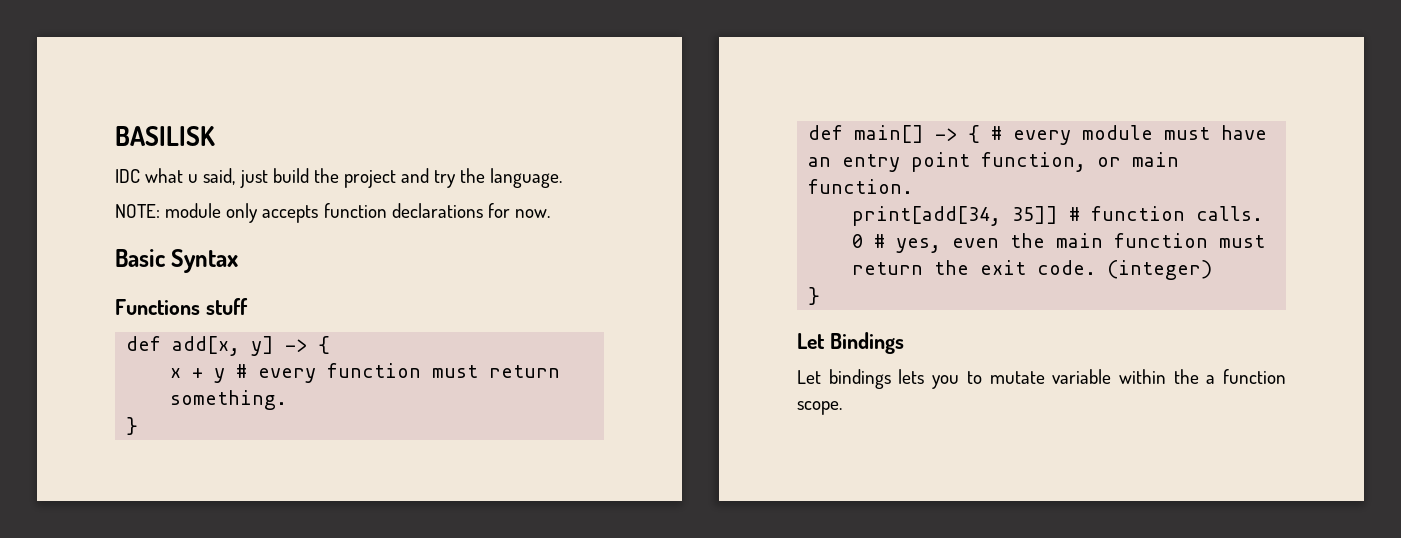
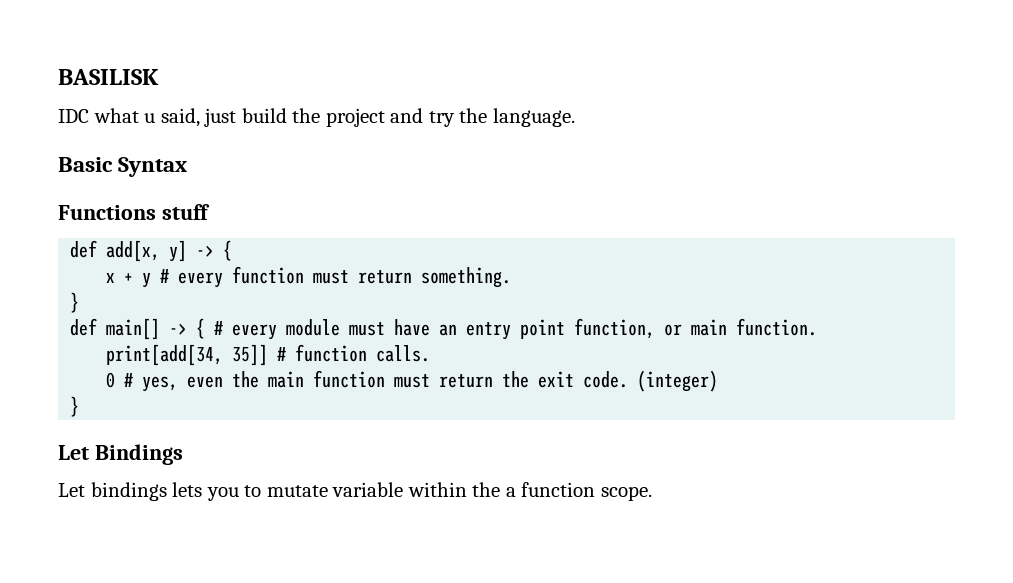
- NOTE: module only accepts function declarations for now.

